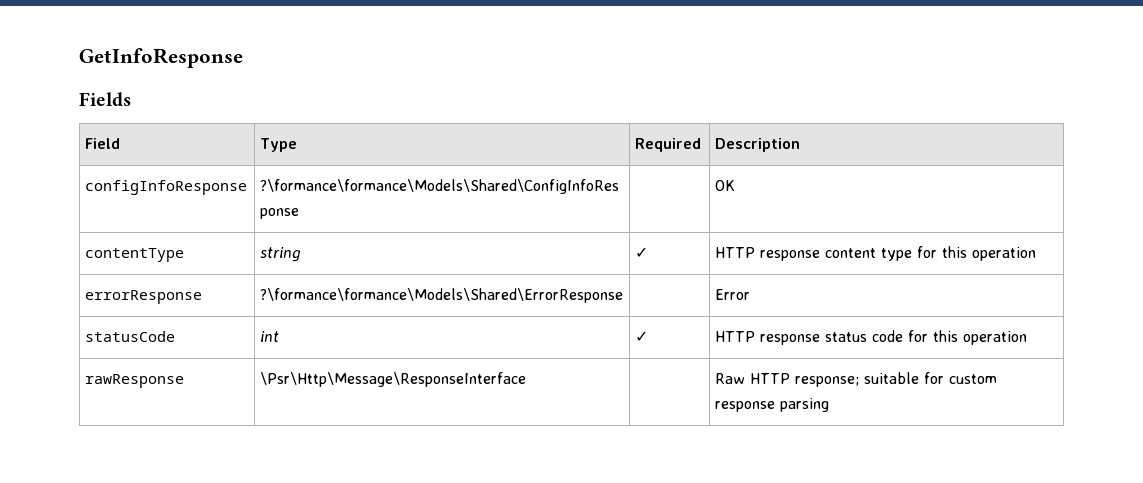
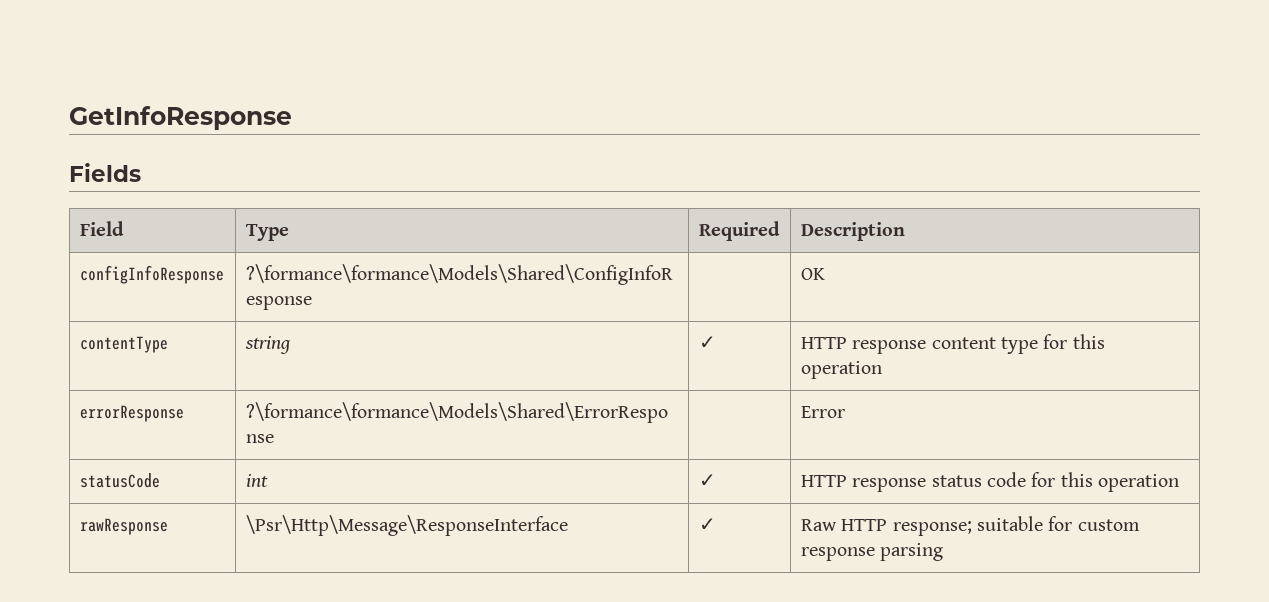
- rawResponse | \Psr\Http\Message\ResponseInterface | | Raw HTTP response; suitable for custom response parsing
+ rawResponse | \Psr\Http\Message\ResponseInterface | ✓ | Raw HTTP response; suitable for custom response parsing

